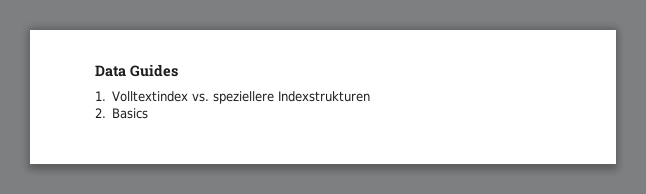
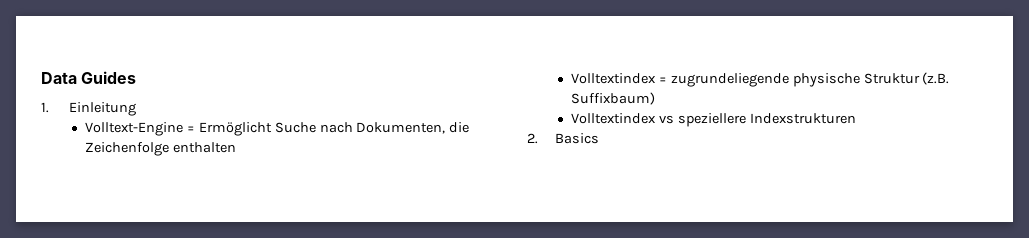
- 1. Volltextindex vs. speziellere Indexstrukturen
+ 1. Einleitung
+ Volltext-Engine = Ermöglicht Suche nach Dokumenten, die Zeichenfolge enthalten
+ Volltextindex = zugrundeliegende physische Struktur (z.B. Suffixbaum)
+ Volltextindex vs speziellere Indexstrukturen

